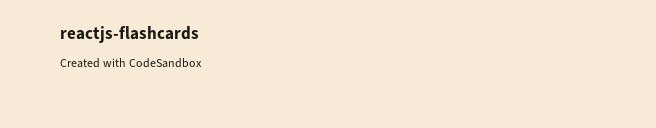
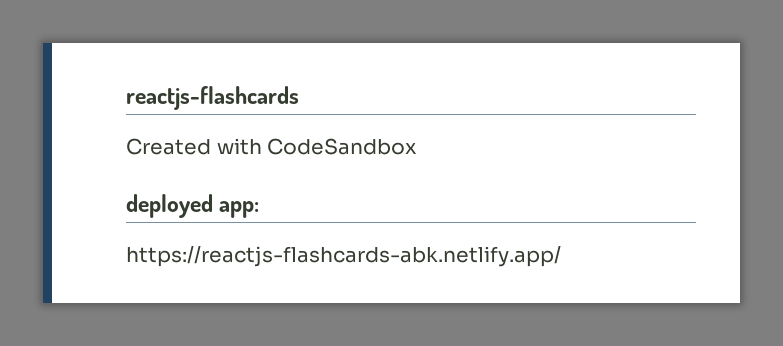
+ deployed app:
+ https://reactjs-flashcards-abk.netlify.app/

